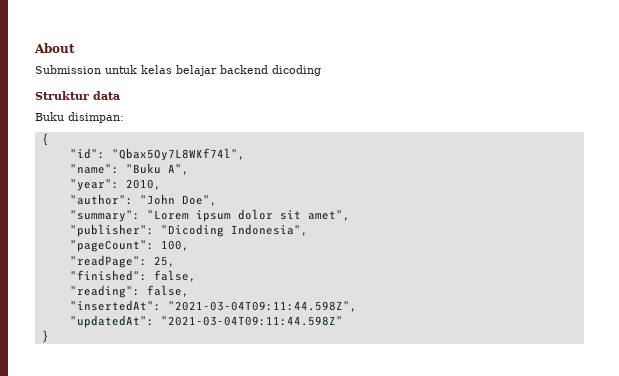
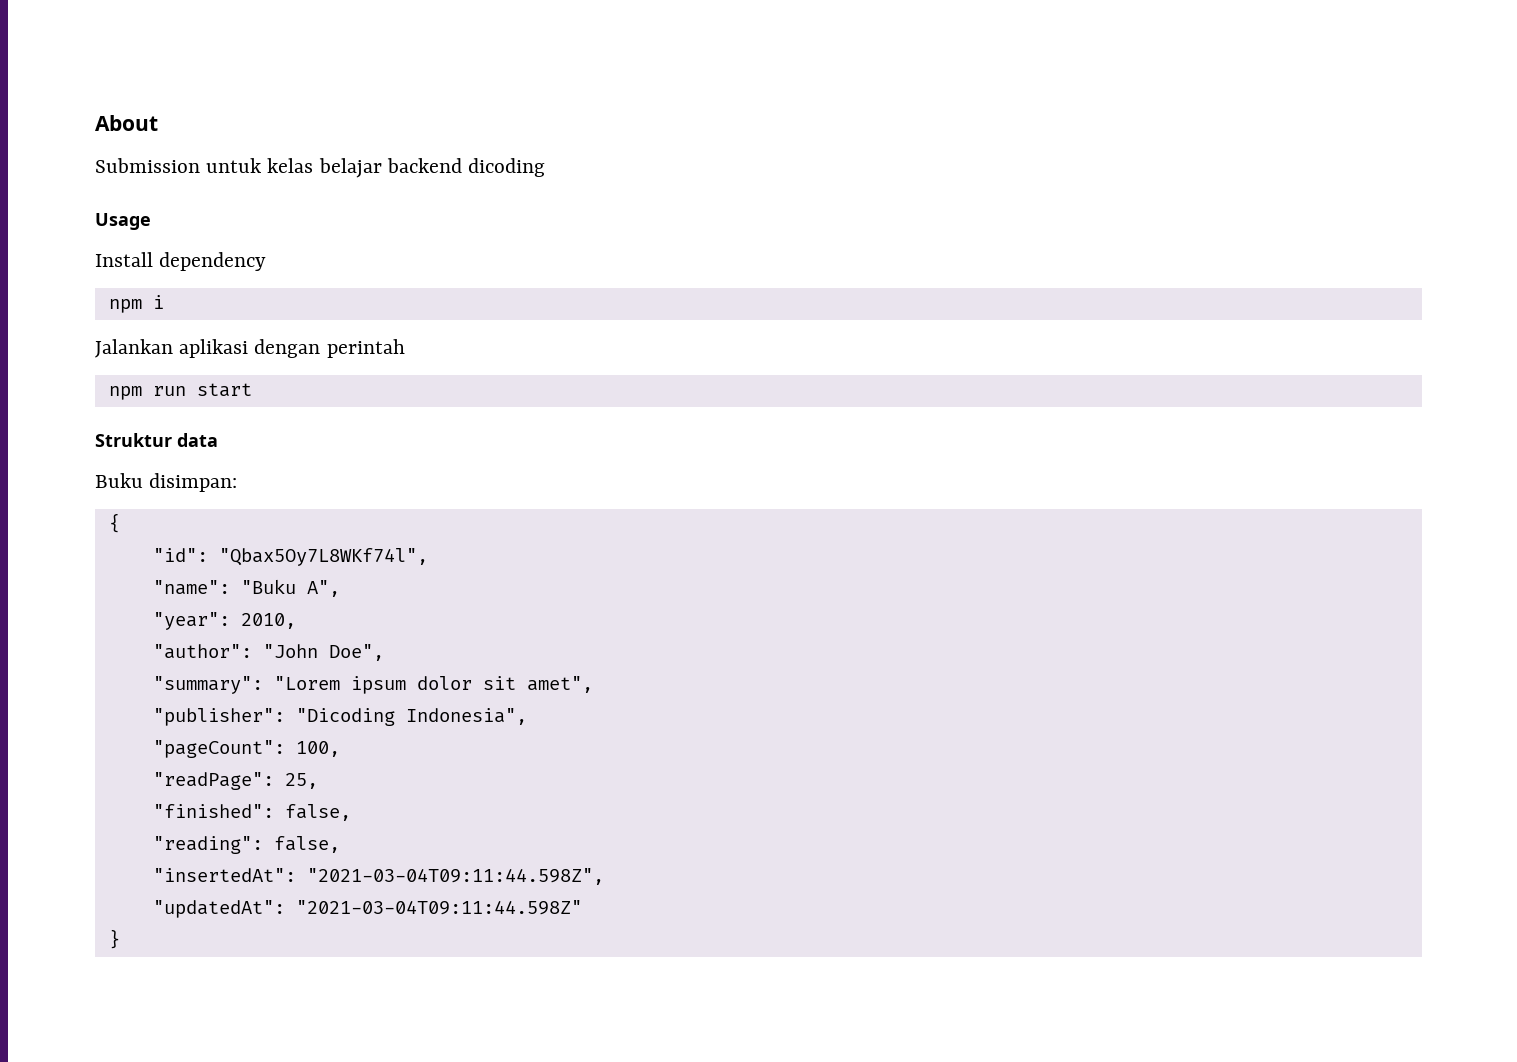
+ Usage
+ Install dependency
+ npm i
+ Jalankan aplikasi dengan perintah
+ npm run start

